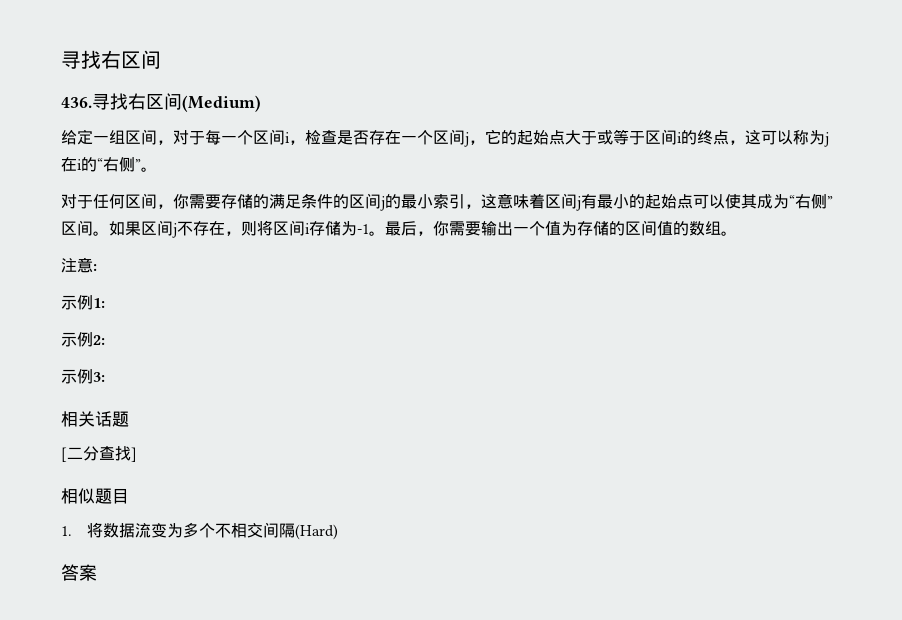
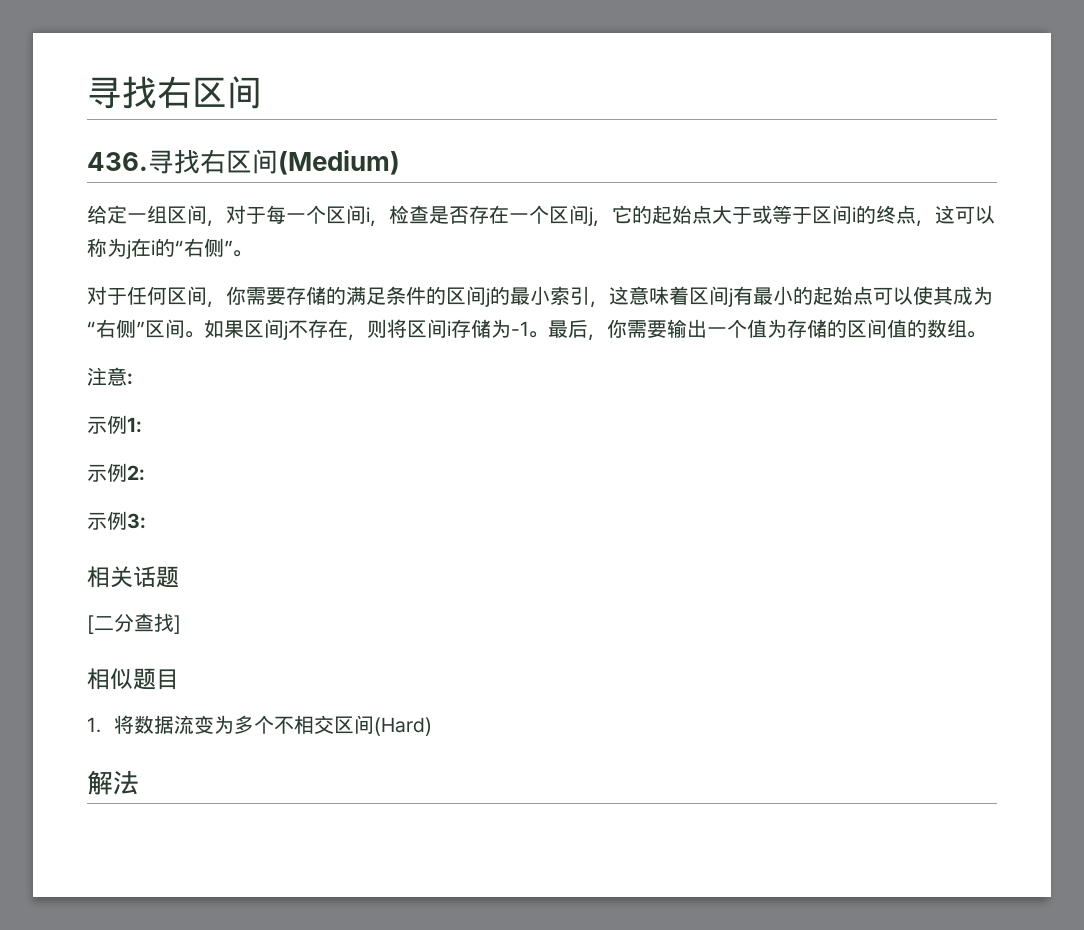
- 1.将数据流变为多个不相交间隔(Hard)
+ 1.将数据流变为多个不相交区间(Hard)
- 答案
+ 解法

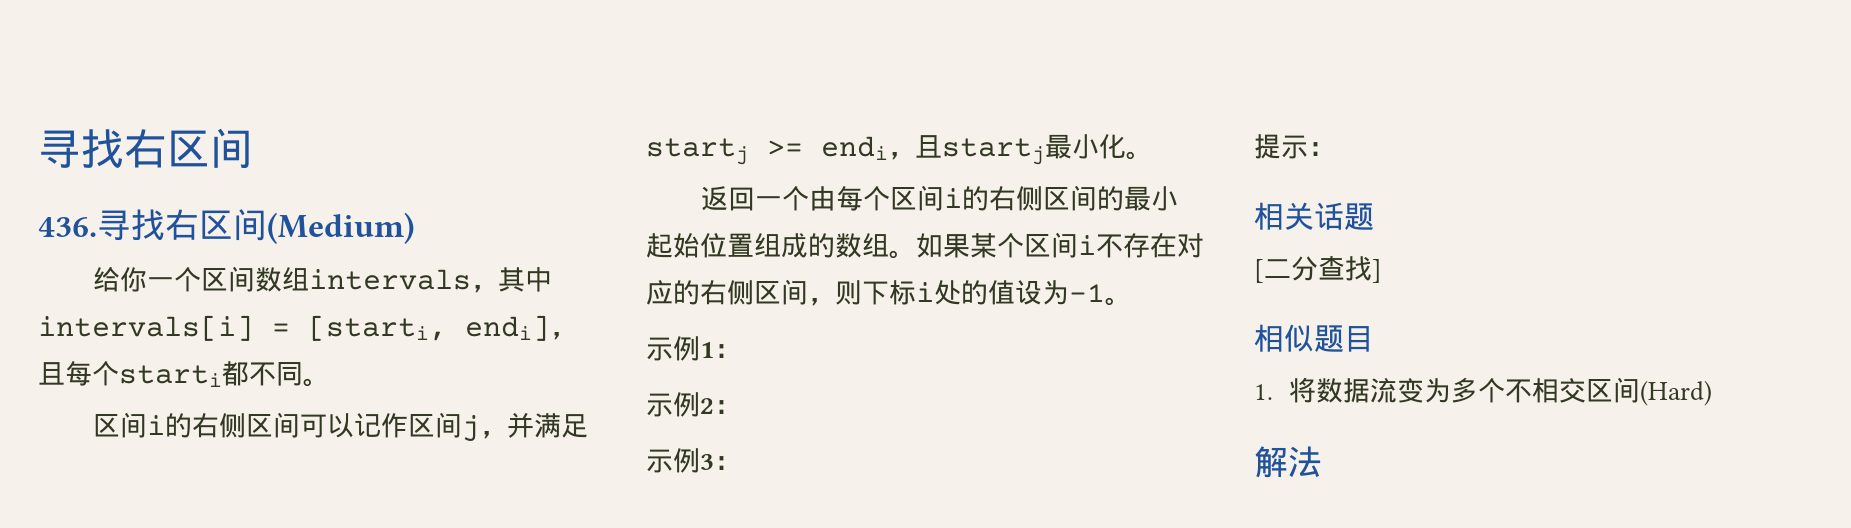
- 给定一组区间，对于每一个区间i，检查是否存在一个区间j，它的起始点大于或等于区间i的终点，这可以称为j在i的“右侧”。
- 对于任何区间，你需要存储的满足条件的区间j的最小索引，这意味着区间j有最小的起始点可以使其成为“右侧”区间。如果区间j不存在，则将区间i存储为-1。最后，你需要输出一个值为存储的区间值的数组。
- 注意:
- 示例1:
- 示例2:
- 示例3:
+ 给你一个区间数组intervals，其中intervals[i] = [starti, endi]，且每个starti都不同。
+ 区间i的右侧区间可以记作区间j，并满足startj >= endi，且startj最小化。
+ 返回一个由每个区间i的右侧区间的最小起始位置组成的数组。如果某个区间i不存在对应的右侧区间，则下标i处的值设为-1。
+ 示例1：
+ 示例2：
+ 示例3：
+ 提示：

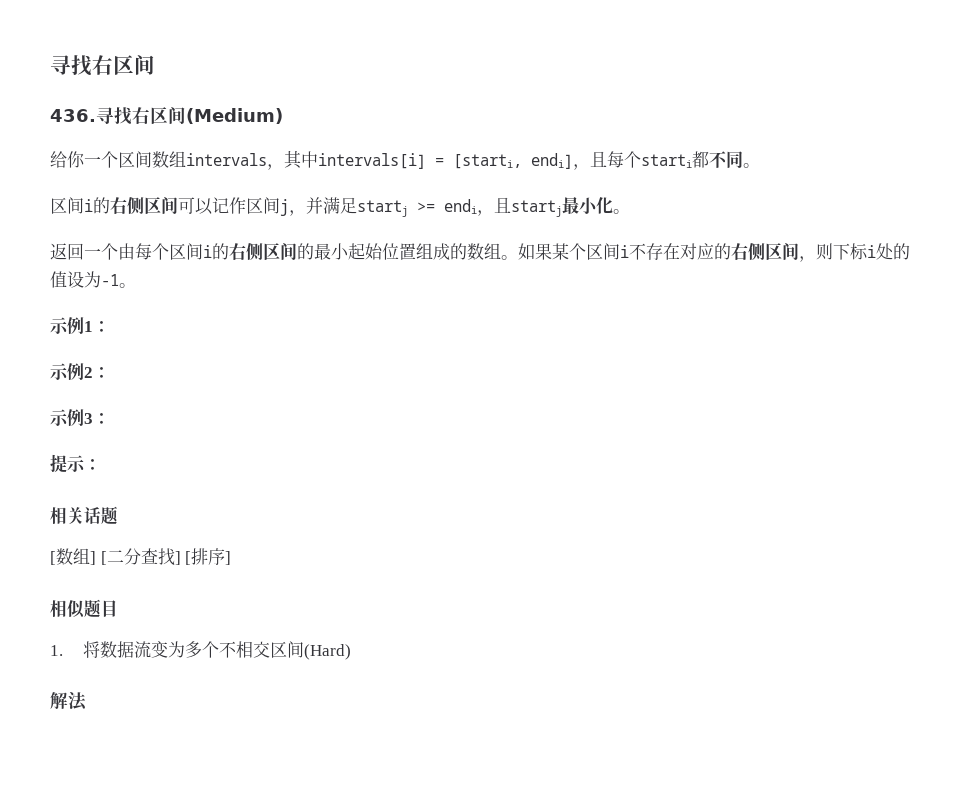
- [二分查找]
+ [数组] [二分查找] [排序]

